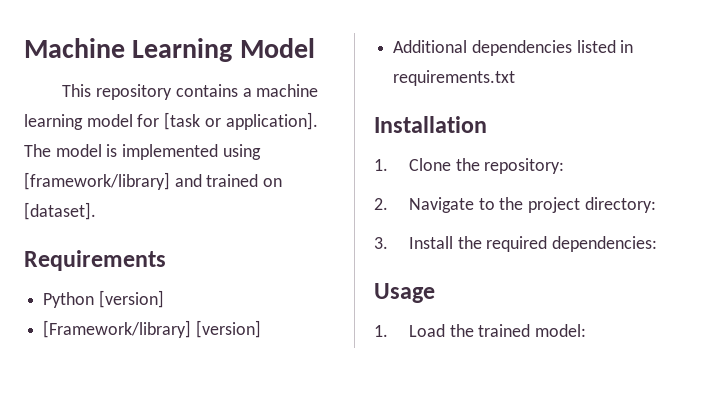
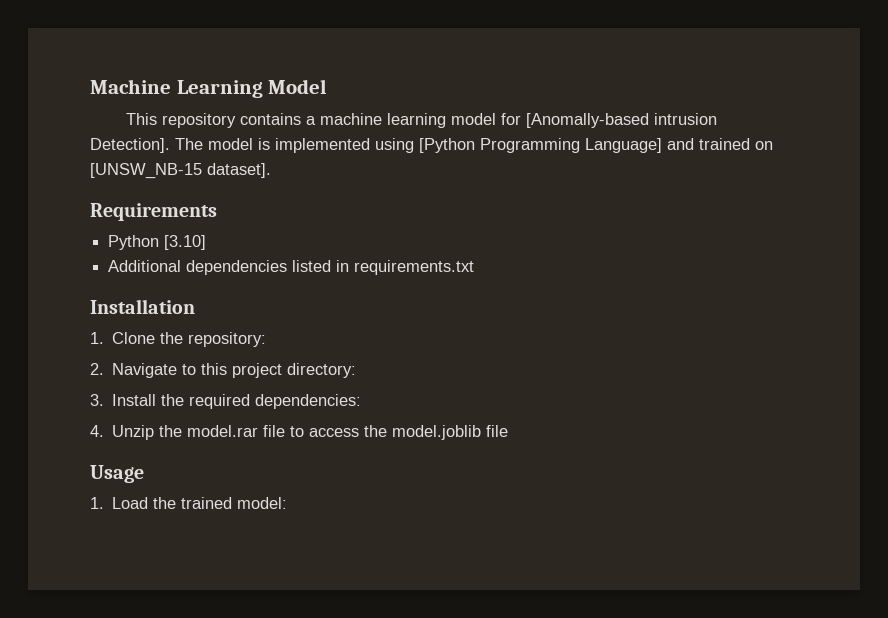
- This repository contains a machine learning model for [task or application].
+ This repository contains a machine learning model for [Anomally-based intrusion Detection].
- The model is implemented using [framework/library] and trained on [dataset].
+ The model is implemented using [Python Programming Language] and trained on [UNSW_NB-15 dataset].
- Python [version]
- [Framework/library] [version]
+ Python [3.10]
- 2. Navigate to the project directory:
+ 2. Navigate to this project directory:
+ 4. Unzip the model.rar file to access the model.joblib file

